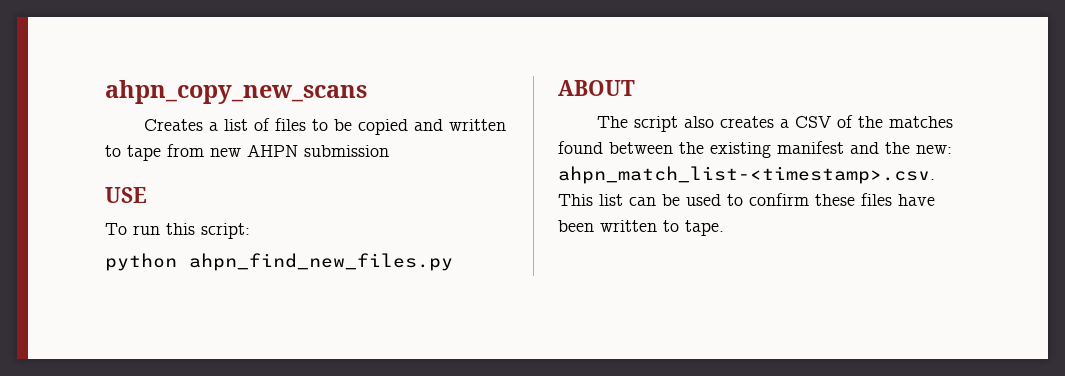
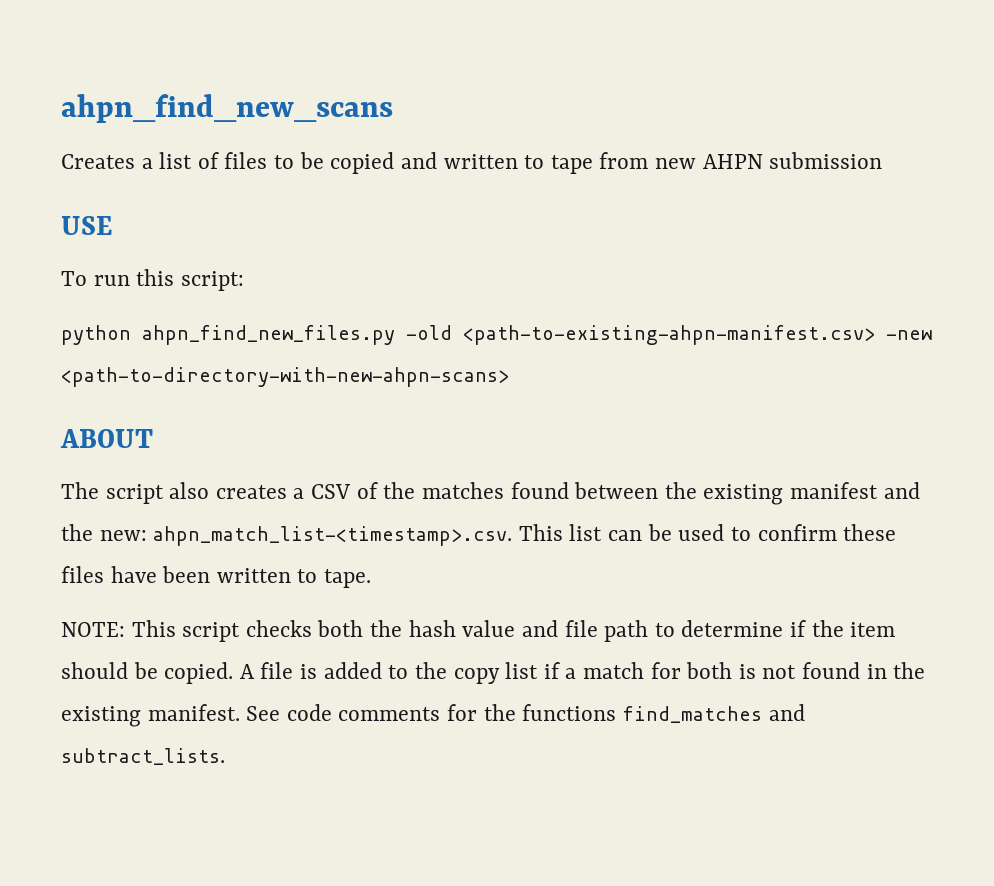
- ahpn_copy_new_scans
+ ahpn_find_new_scans
- python ahpn_find_new_files.py
+ python ahpn_find_new_files.py -old <path-to-existing-ahpn-manifest.csv> -new <path-to-directory-with-new-ahpn-scans>
+ NOTE: This script checks both the hash value and file path to determine if the item should be copied. A file is added to the copy list if a match for both is not found in the existing manifest. See code comments for the functions find_matches and subtract_lists.

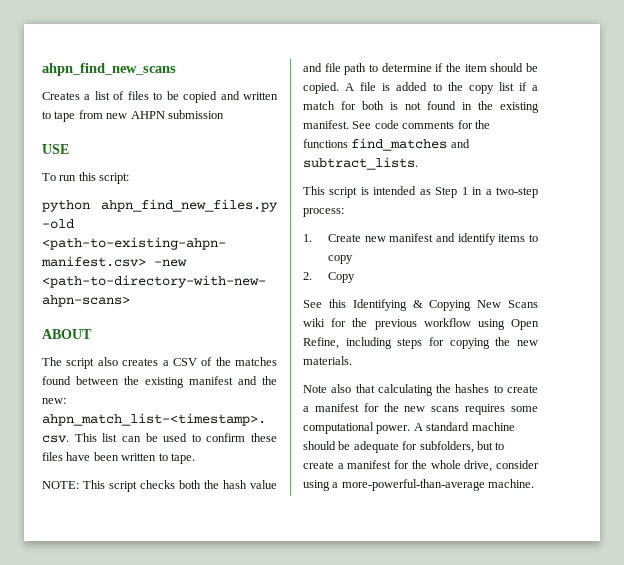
+ This script is intended as Step 1 in a two-step process:
+ 1. Create new manifest and identify items to copy
+ 2. Copy
+ See this Identifying & Copying New Scans wiki for the previous workflow using Open Refine, including steps for copying the new materials.
+ Note also that calculating the hashes to create a manifest for the new scans requires some computational power. A standard machine should be adequate for subfolders, but to create a manifest for the whole drive, consider using a more-powerful-than-average machine.

